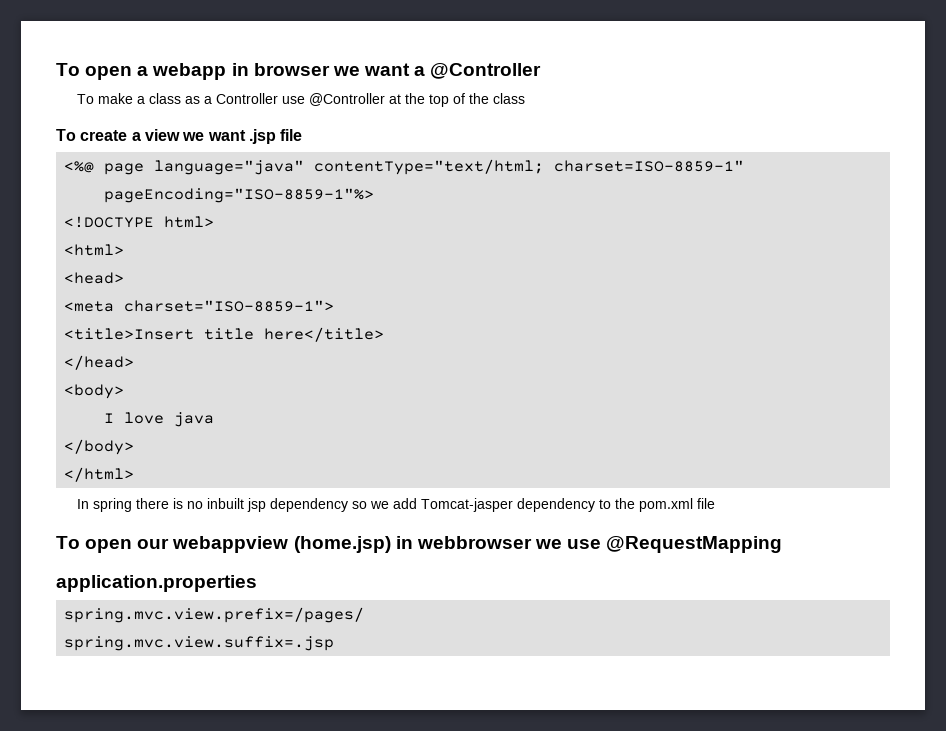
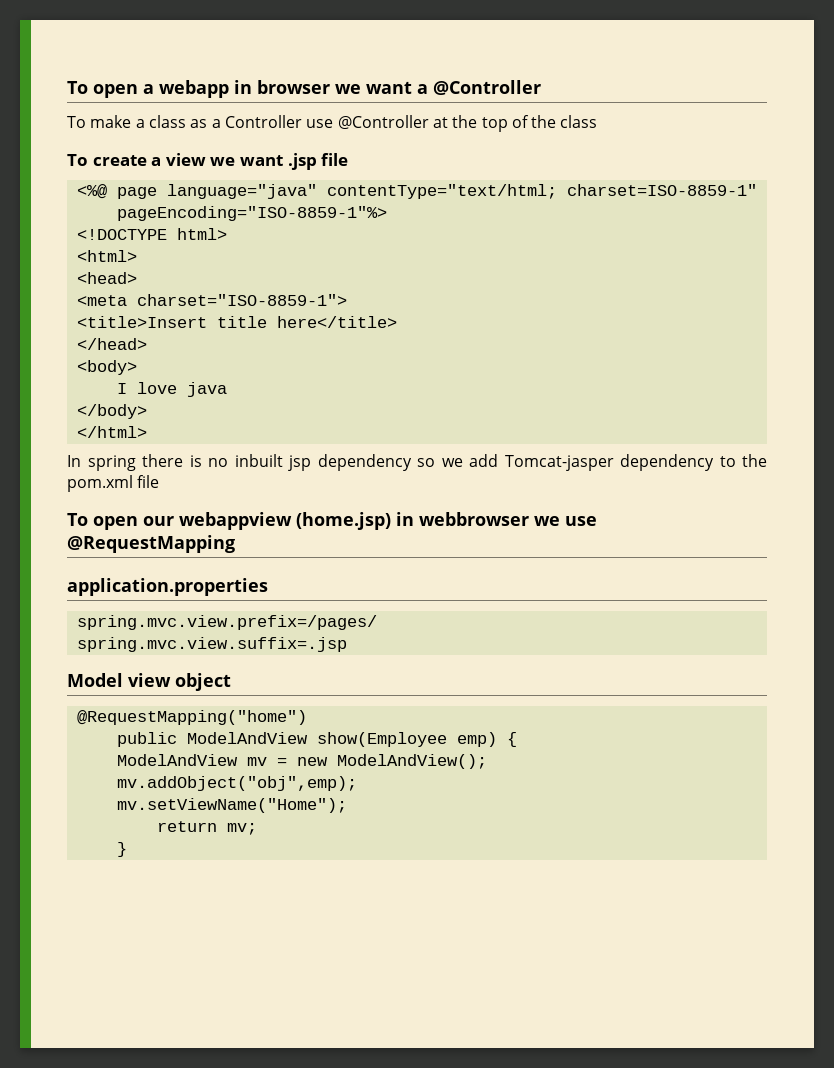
+ Model view object
+ @RequestMapping("home")
+ public ModelAndView show(Employee emp) {
+ ModelAndView mv = new ModelAndView();
+ mv.addObject("obj",emp);
+ mv.setViewName("Home");
+ return mv;
+ }

